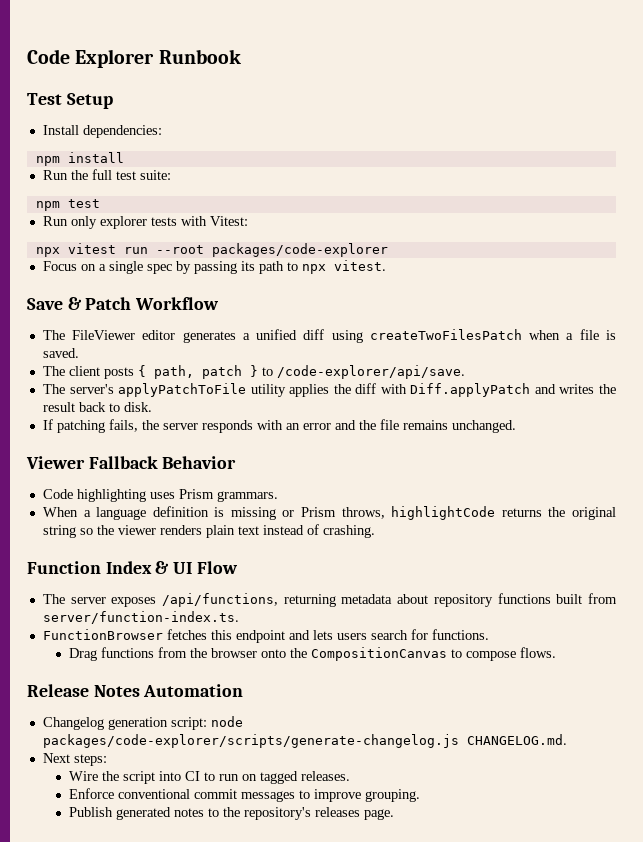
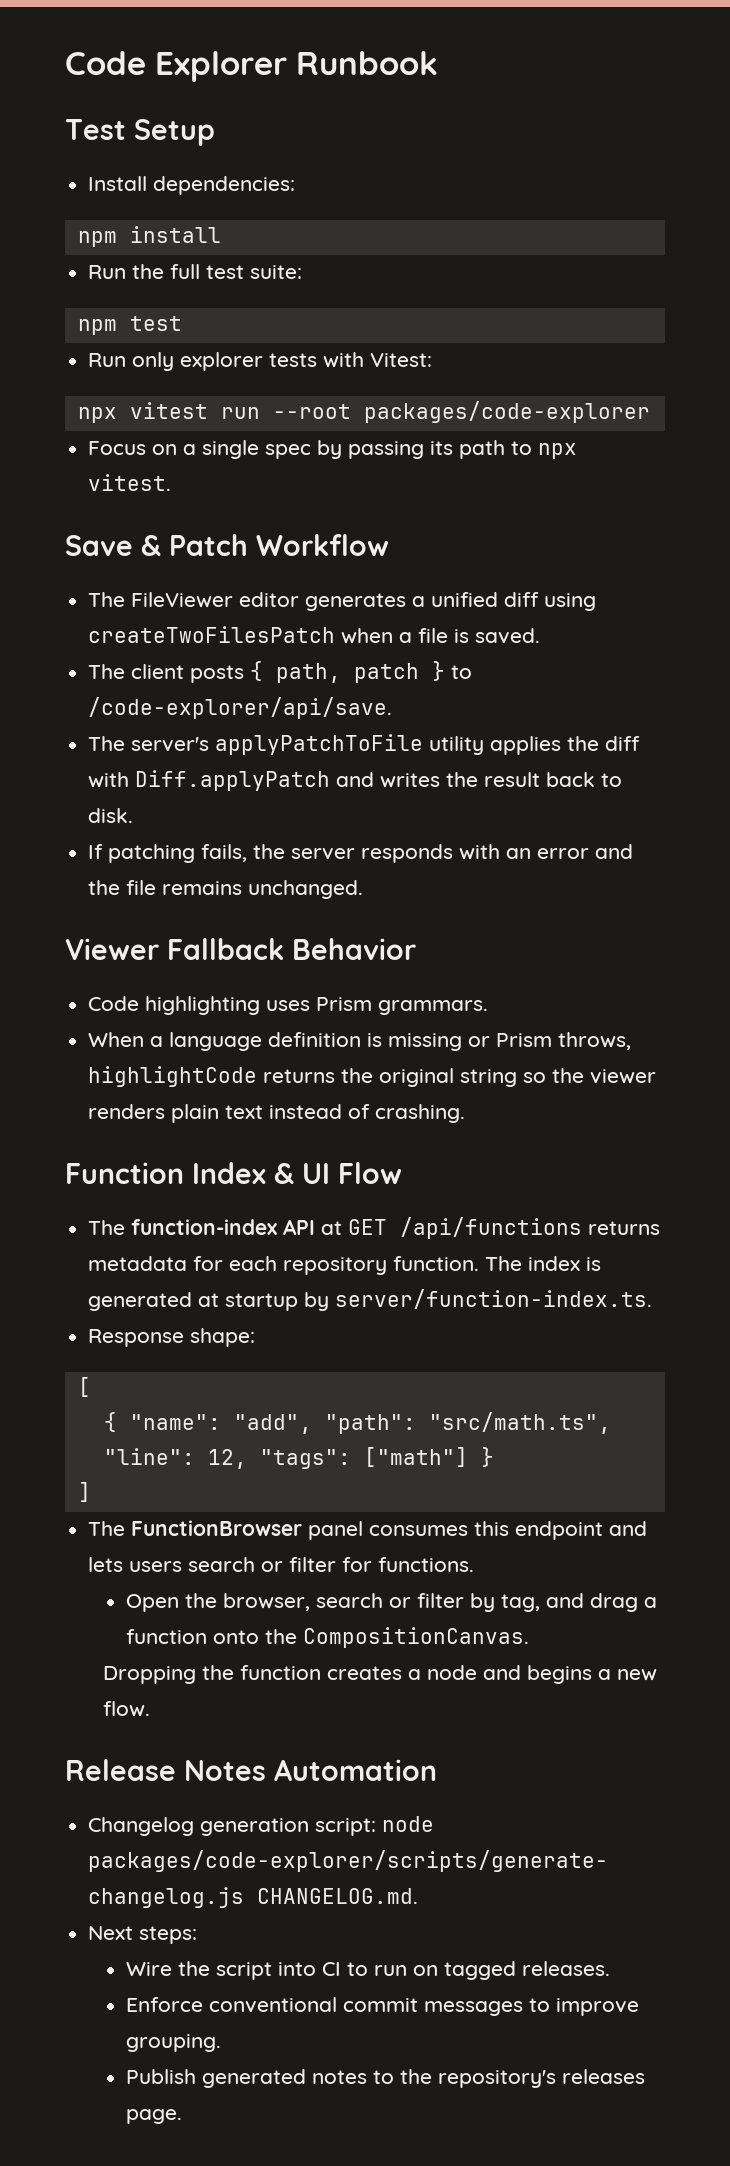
- The server exposes /api/functions, returning metadata about repository functions built from server/function-index.ts.
- FunctionBrowser fetches this endpoint and lets users search for functions.
+ The function-index API at GET /api/functions returns metadata for each repository function. The index is generated at startup by server/function-index.ts.
+ Response shape:
+ [
+ { "name": "add", "path": "src/math.ts", "line": 12, "tags": ["math"] }
+ ]
+ The FunctionBrowser panel consumes this endpoint and lets users search or filter for functions.
- Drag functions from the browser onto the CompositionCanvas to compose flows.
+ Open the browser, search or filter by tag, and drag a function onto the CompositionCanvas.
+ Dropping the function creates a node and begins a new flow.

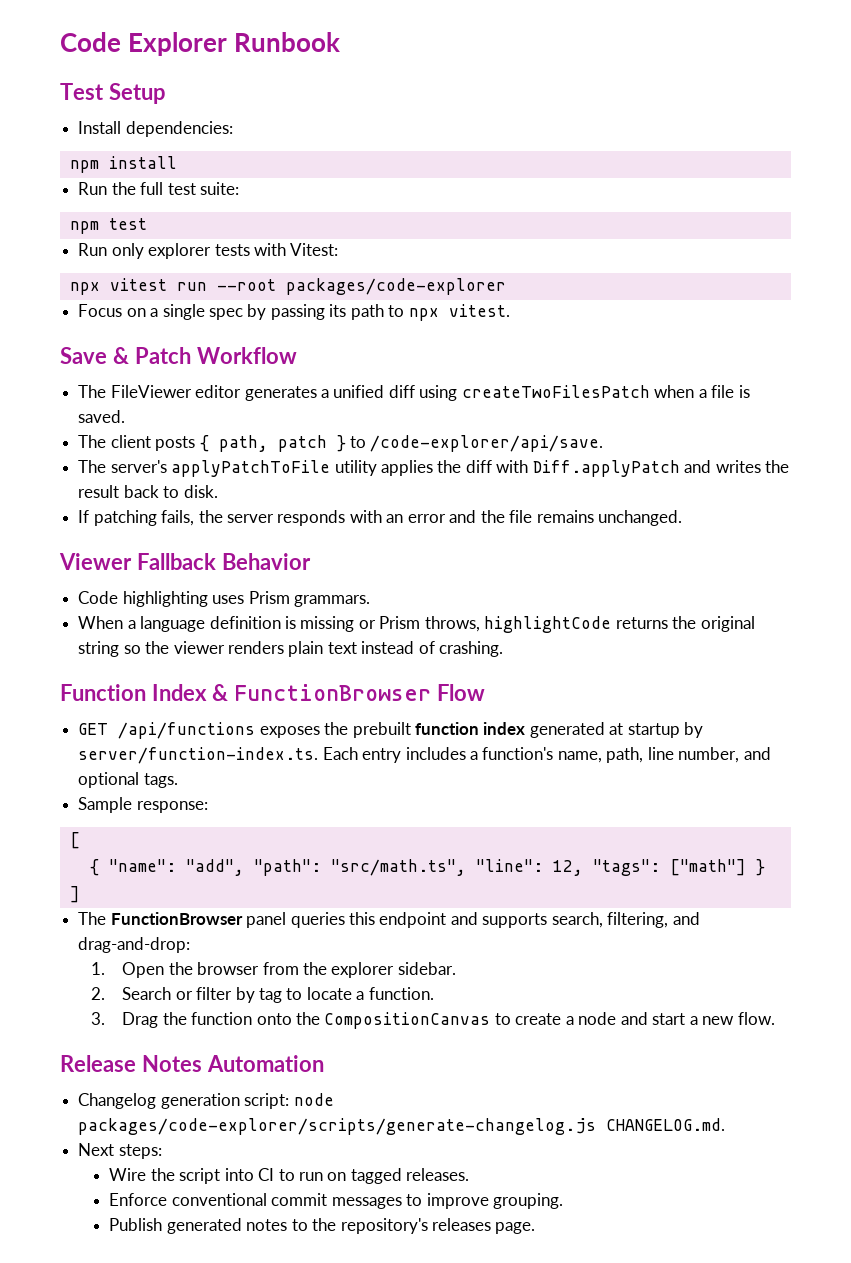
- Function Index & UI Flow
+ Function Index & FunctionBrowser Flow
- The function-index API at GET /api/functions returns metadata for each repository function. The index is generated at startup by server/function-index.ts.
- Response shape:
+ GET /api/functions exposes the prebuilt function index generated at startup by server/function-index.ts. Each entry includes a function's name, path, line number, and optional tags.
+ Sample response:
- The FunctionBrowser panel consumes this endpoint and lets users search or filter for functions.
- Open the browser, search or filter by tag, and drag a function onto the CompositionCanvas.
- Dropping the function creates a node and begins a new flow.
+ The FunctionBrowser panel queries this endpoint and supports search, filtering, and drag-and-drop:
+ 1. Open the browser from the explorer sidebar.
+ 2. Search or filter by tag to locate a function.
+ 3. Drag the function onto the CompositionCanvas to create a node and start a new flow.

